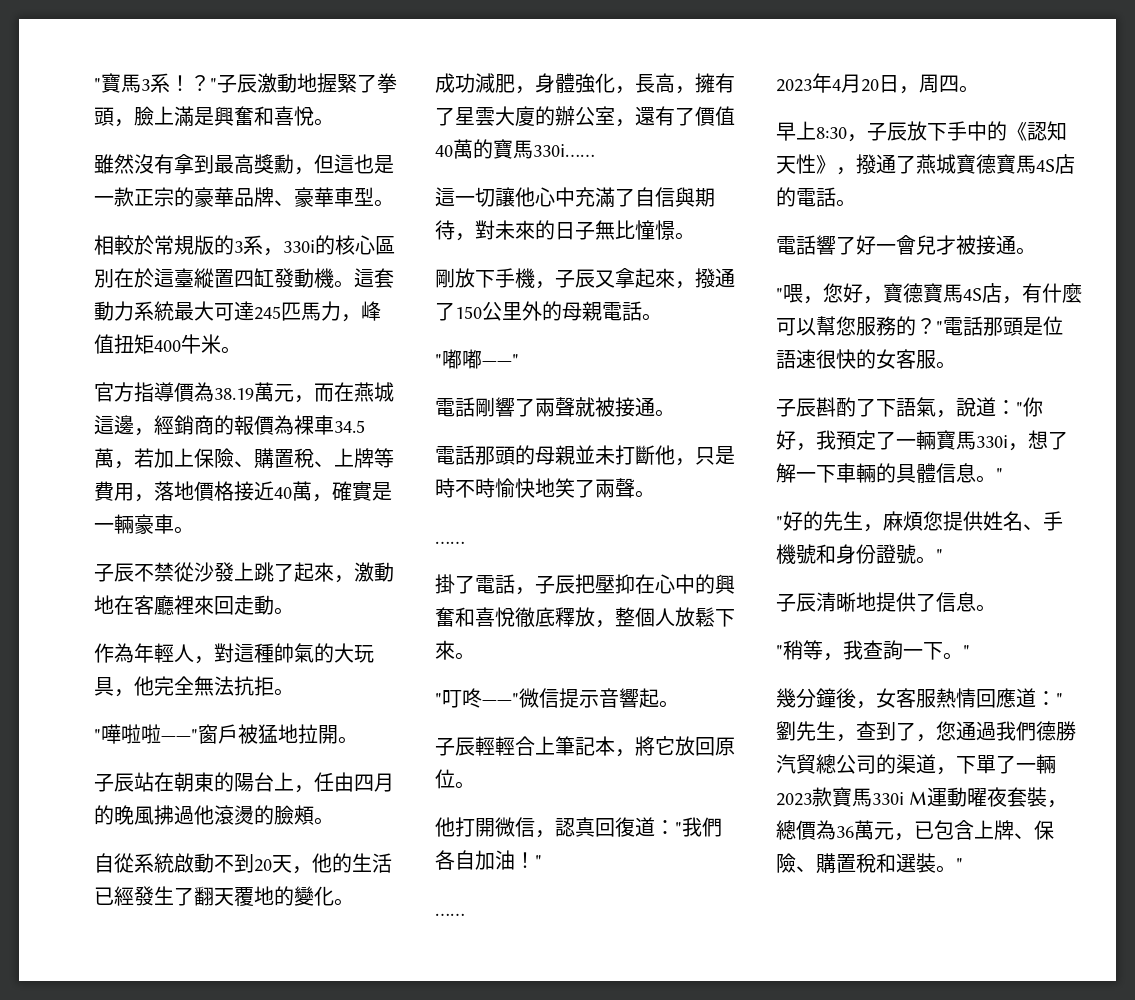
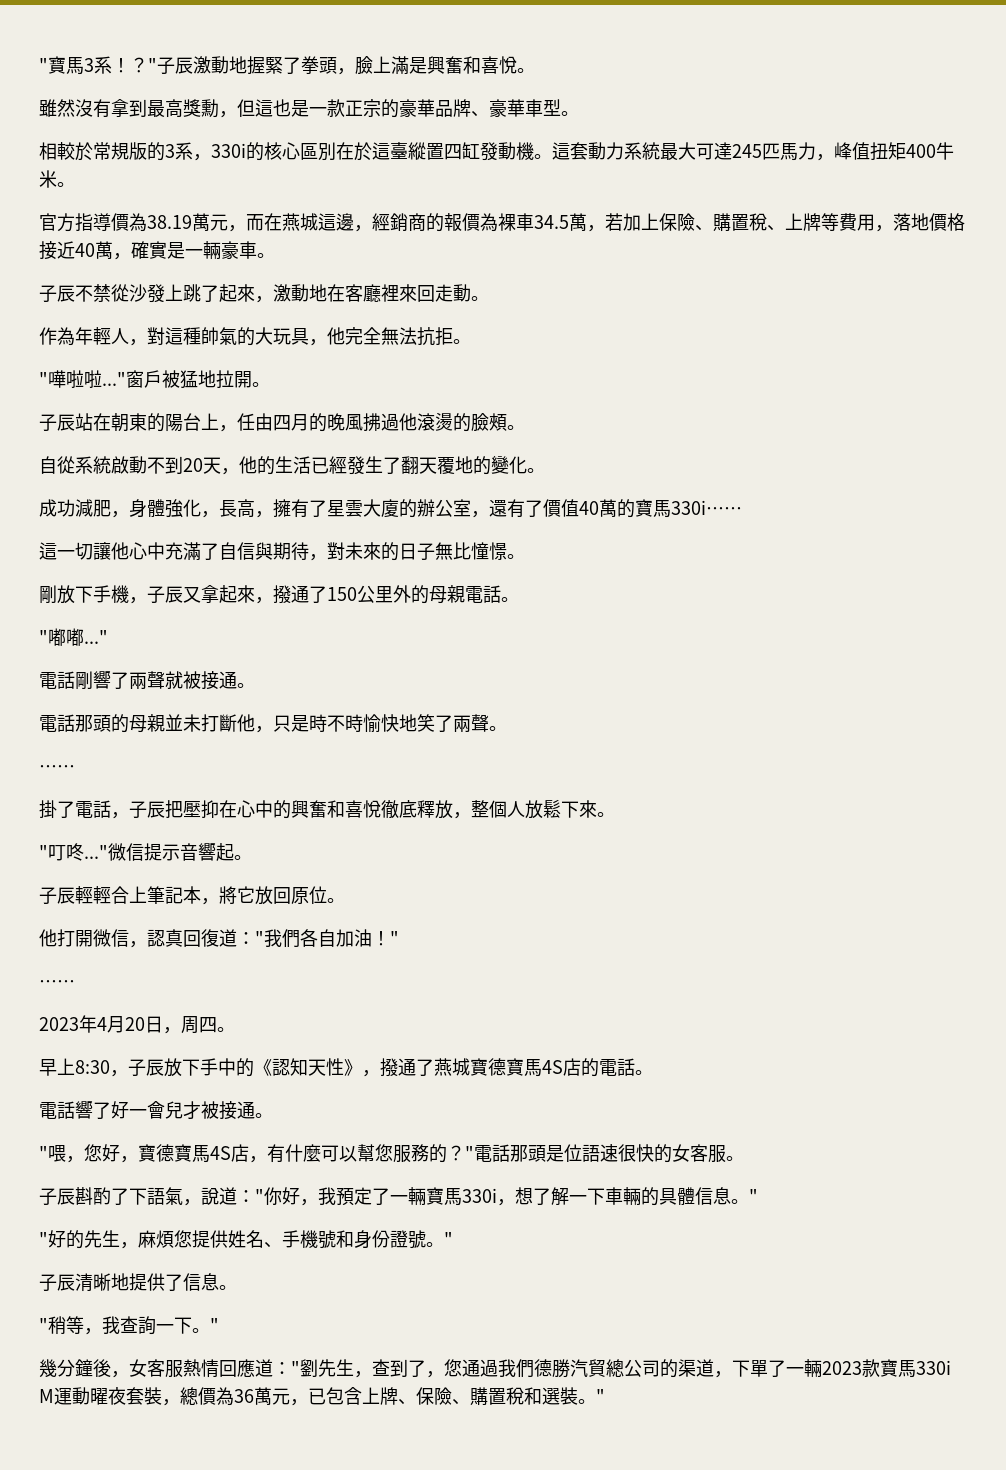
- "嘩啦啦——"窗戶被猛地拉開。
+ "嘩啦啦..."窗戶被猛地拉開。
- "嘟嘟——"
+ "嘟嘟..."
- "叮咚——"微信提示音響起。
+ "叮咚..."微信提示音響起。

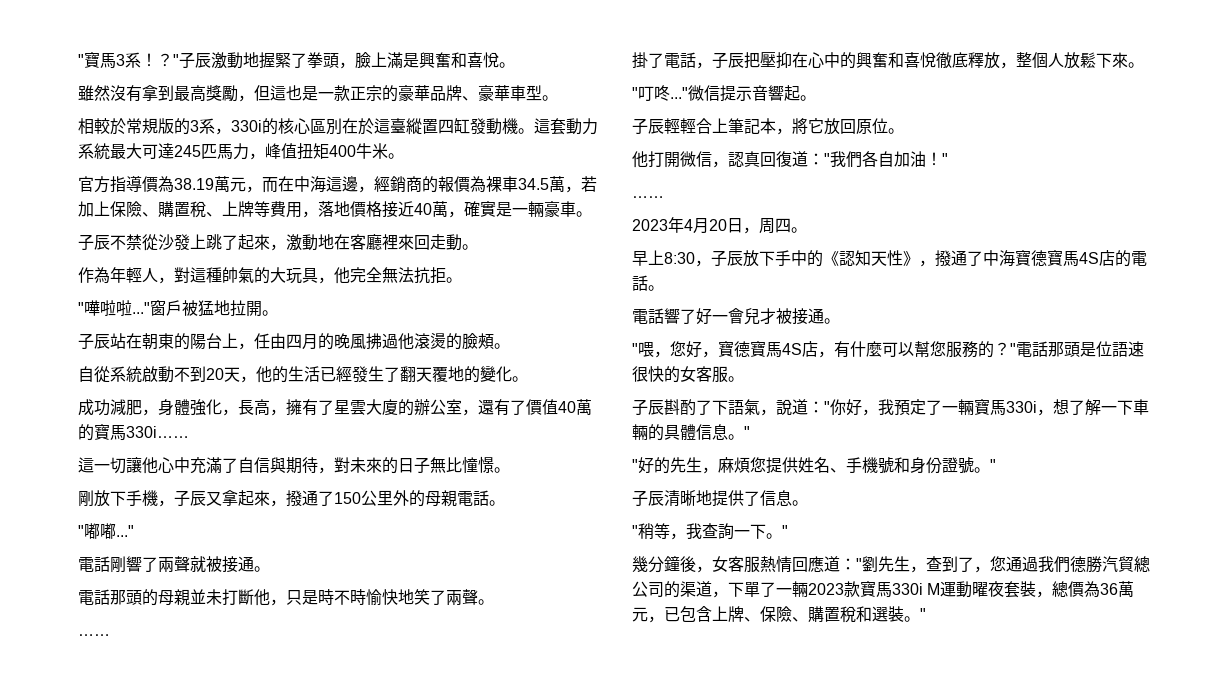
- 雖然沒有拿到最高獎勳，但這也是一款正宗的豪華品牌、豪華車型。
+ 雖然沒有拿到最高獎勵，但這也是一款正宗的豪華品牌、豪華車型。
- 官方指導價為38.19萬元，而在燕城這邊，經銷商的報價為裸車34.5萬，若加上保險、購置稅、上牌等費用，落地價格接近40萬，確實是一輛豪車。
+ 官方指導價為38.19萬元，而在中海這邊，經銷商的報價為裸車34.5萬，若加上保險、購置稅、上牌等費用，落地價格接近40萬，確實是一輛豪車。
- 早上8:30，子辰放下手中的《認知天性》，撥通了燕城寶德寶馬4S店的電話。
+ 早上8:30，子辰放下手中的《認知天性》，撥通了中海寶德寶馬4S店的電話。

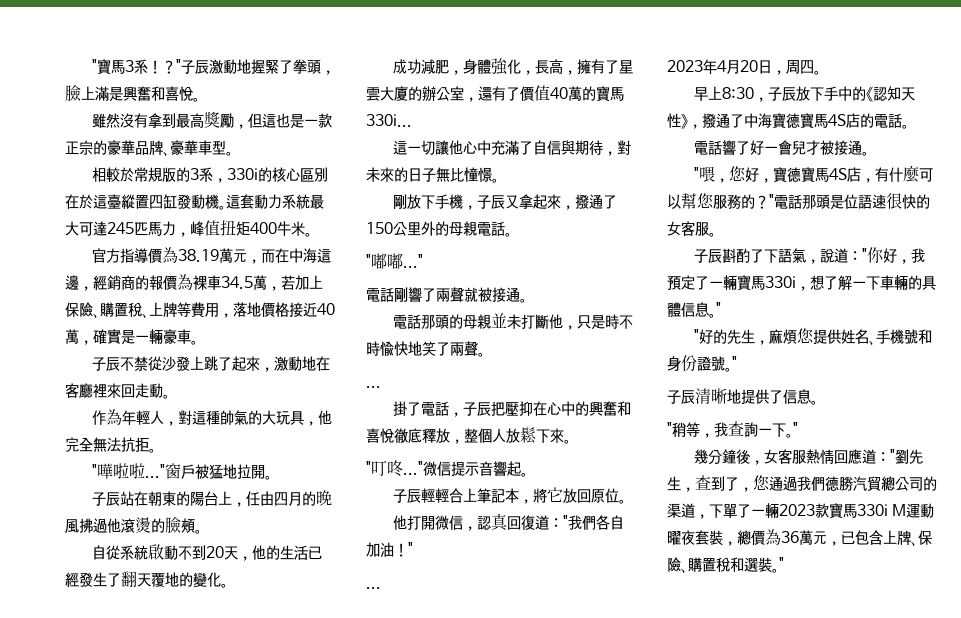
- 成功減肥，身體強化，長高，擁有了星雲大廈的辦公室，還有了價值40萬的寶馬330i……
+ 成功減肥，身體強化，長高，擁有了星雲大廈的辦公室，還有了價值40萬的寶馬330i...
  電話那頭的母親並未打斷他，只是時不時愉快地笑了兩聲。
- ……
+ ...
  他打開微信，認真回復道："我們各自加油！"
- ……
+ ...

